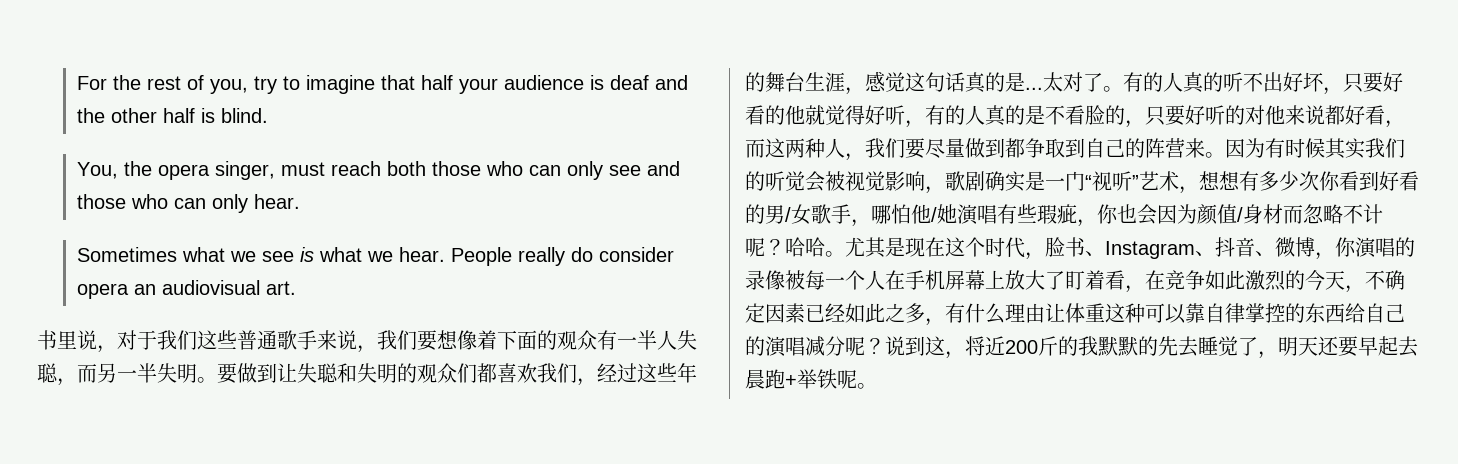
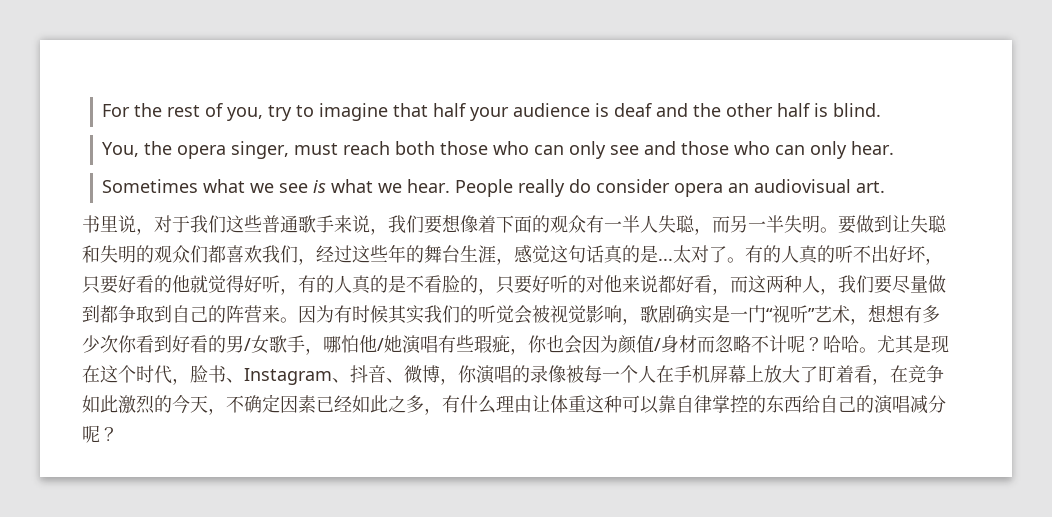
- 说到这，将近200斤的我默默的先去睡觉了，明天还要早起去晨跑+举铁呢。

